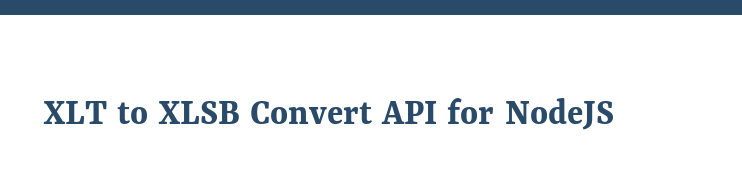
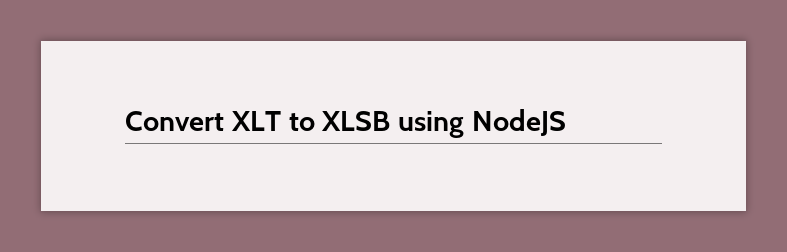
- XLT to XLSB Convert API for NodeJS
+ Convert XLT to XLSB using NodeJS

